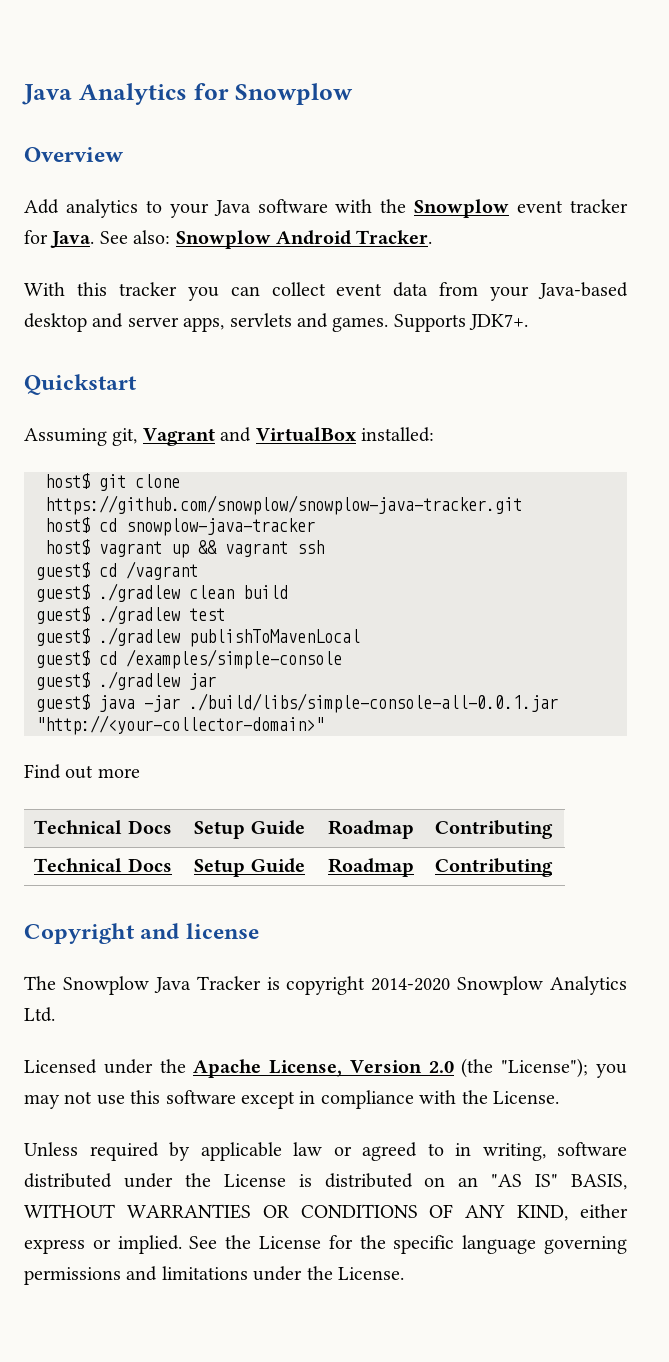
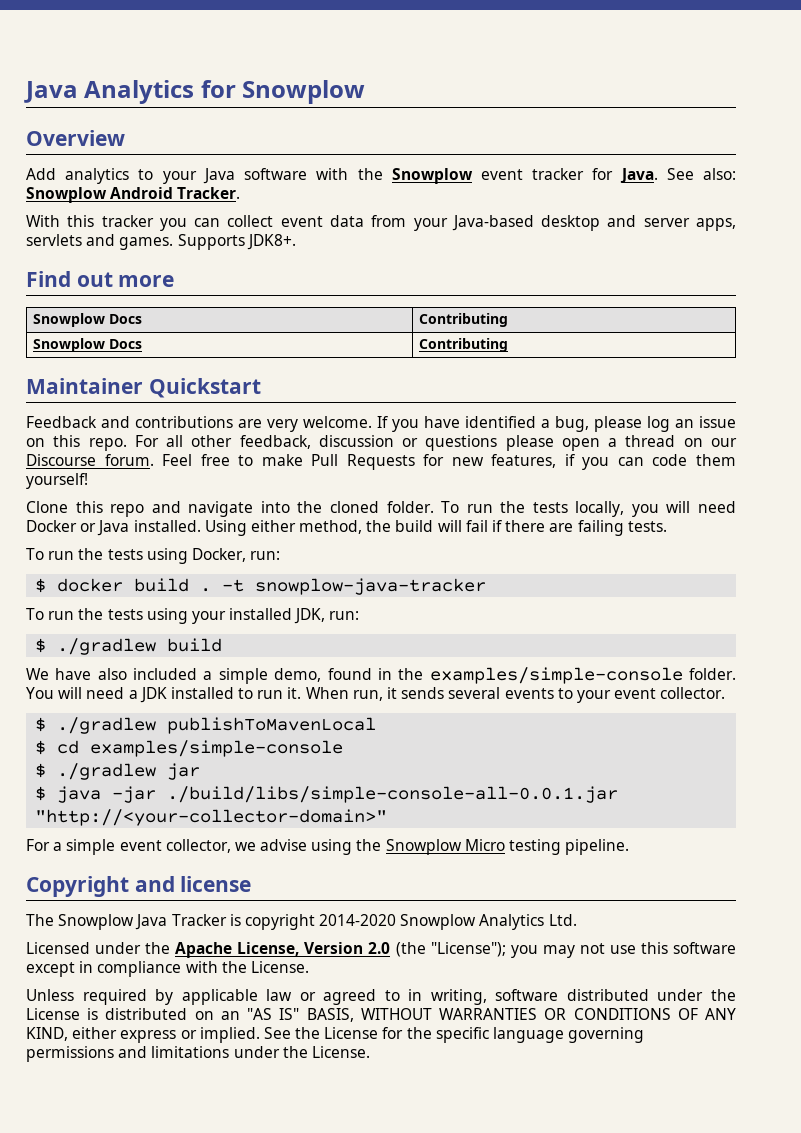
- Supports JDK7+.
- Quickstart
- Assuming git, Vagrant and VirtualBox installed:
- host$ git clone https://github.com/snowplow/snowplow-java-tracker.git
- host$ cd snowplow-java-tracker
- host$ vagrant up && vagrant ssh
- guest$ cd /vagrant
- guest$ ./gradlew clean build
- guest$ ./gradlew test
- guest$ ./gradlew publishToMavenLocal
- guest$ cd /examples/simple-console
- guest$ ./gradlew jar
+ Supports JDK8+.
+ Find out more
+ Snowplow Docs | Contributing
+ Snowplow Docs | Contributing
+ Maintainer Quickstart
+ Feedback and contributions are very welcome. If you have identified a bug, please log an issue on this repo. For all other feedback, discussion or questions please open a thread on our Discourse forum. Feel free to make Pull Requests for new features, if you can code them yourself!
+ Clone this repo and navigate into the cloned folder. To run the tests locally, you will need Docker or Java installed. Using either method, the build will fail if there are failing tests.
+ To run the tests using Docker, run:
+ $ docker build . -t snowplow-java-tracker
+ To run the tests using your installed JDK, run:
+ $ ./gradlew build
+ We have also included a simple demo, found in the examples/simple-console folder. You will need a JDK installed to run it. When run, it sends several events to your event collector.
+ $ ./gradlew publishToMavenLocal
+ $ cd examples/simple-console
+ $ ./gradlew jar
- guest$ java -jar ./build/libs/simple-console-all-0.0.1.jar "http://<your-collector-domain>"
+ $ java -jar ./build/libs/simple-console-all-0.0.1.jar "http://<your-collector-domain>"
- Find out more
- Technical Docs | Setup Guide | Roadmap | Contributing
- Technical Docs | Setup Guide | Roadmap | Contributing
+ For a simple event collector, we advise using the Snowplow Micro testing pipeline.

